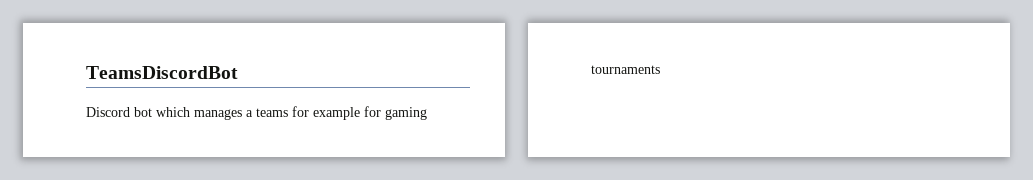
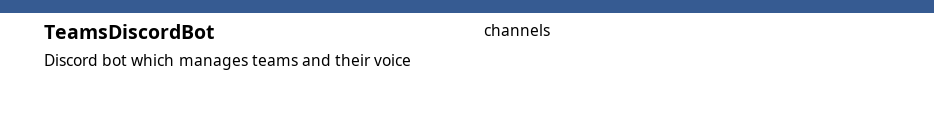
- Discord bot which manages a teams for example for gaming tournaments
+ Discord bot which manages teams and their voice channels

